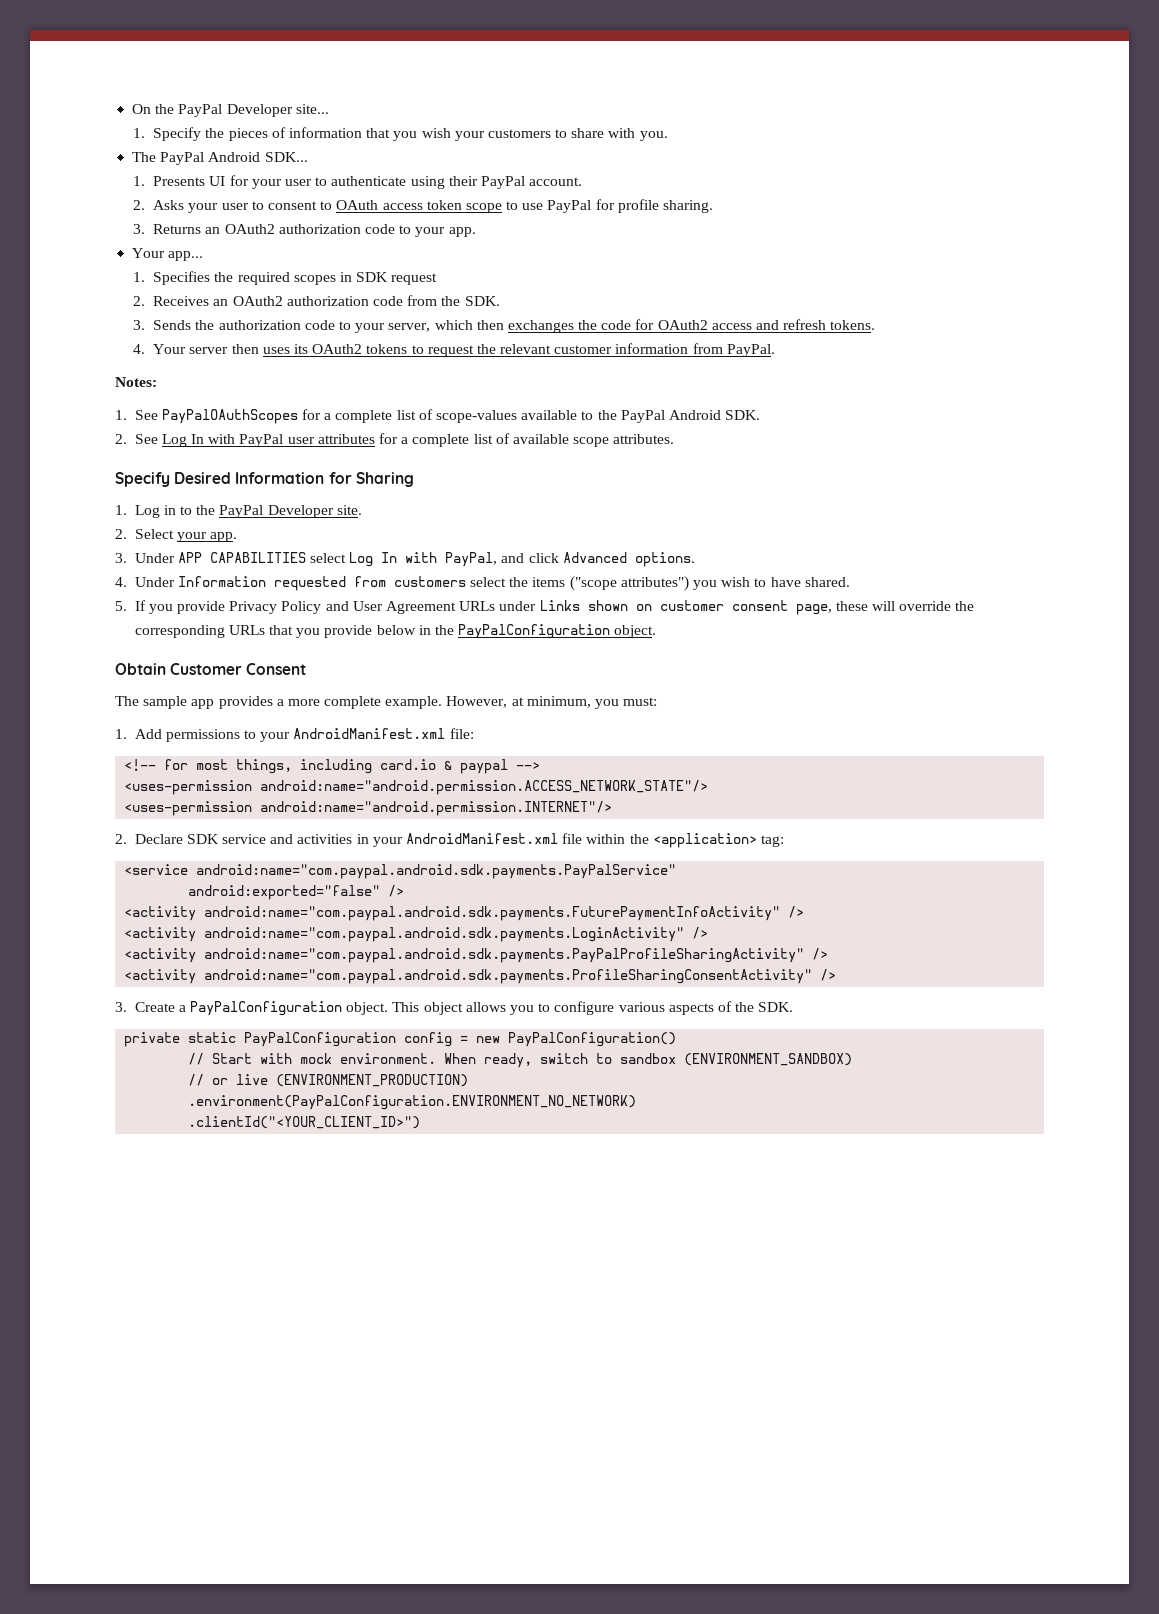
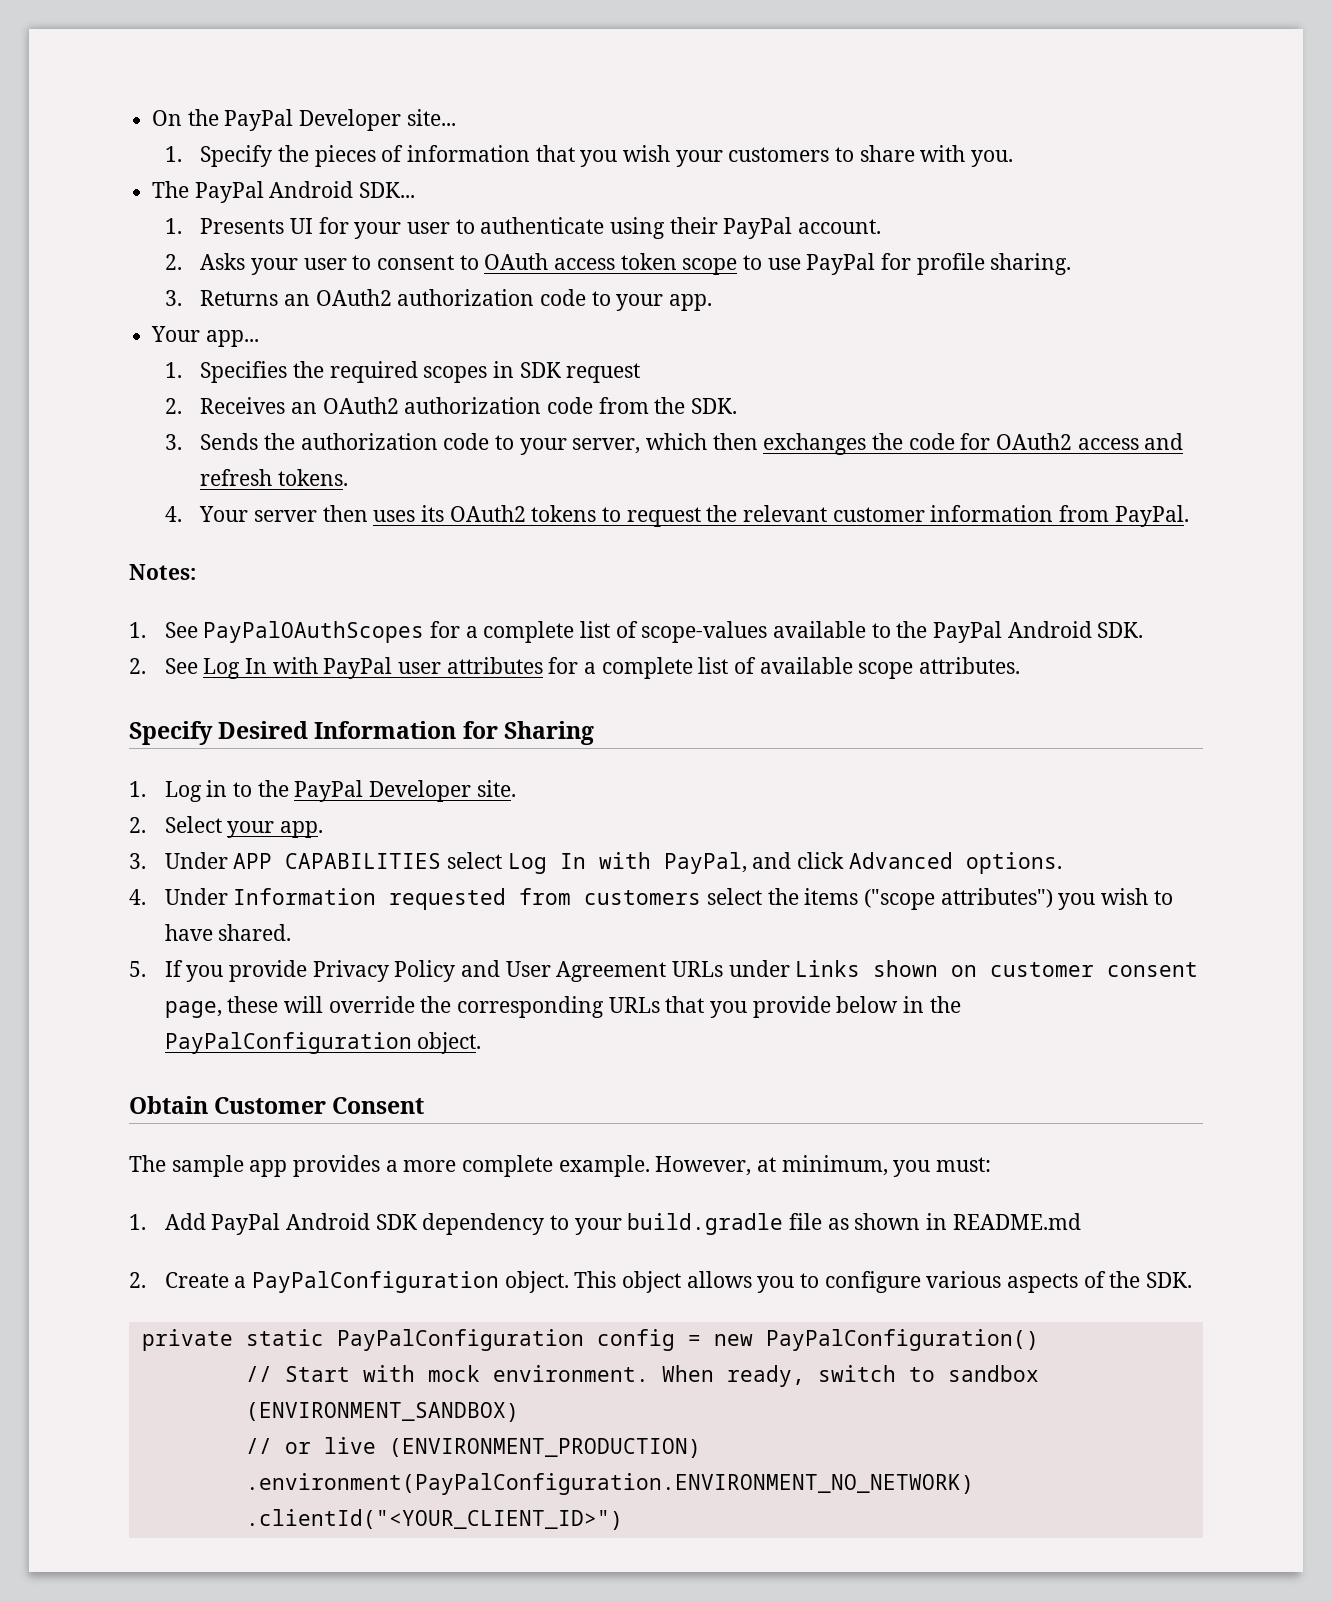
- 1. Add permissions to your AndroidManifest.xml file:
- <!-- for most things, including card.io & paypal -->
- <uses-permission android:name="android.permission.ACCESS_NETWORK_STATE"/>
- <uses-permission android:name="android.permission.INTERNET"/>
- 2. Declare SDK service and activities in your AndroidManifest.xml file within the <application> tag:
- <service android:name="com.paypal.android.sdk.payments.PayPalService"
- android:exported="false" />
- <activity android:name="com.paypal.android.sdk.payments.FuturePaymentInfoActivity" />
- <activity android:name="com.paypal.android.sdk.payments.LoginActivity" />
- <activity android:name="com.paypal.android.sdk.payments.PayPalProfileSharingActivity" />
- <activity android:name="com.paypal.android.sdk.payments.ProfileSharingConsentActivity" />
- 3. Create a PayPalConfiguration object.
+ 1. Add PayPal Android SDK dependency to your build.gradle file as shown in README.md
+ 2. Create a PayPalConfiguration object.

